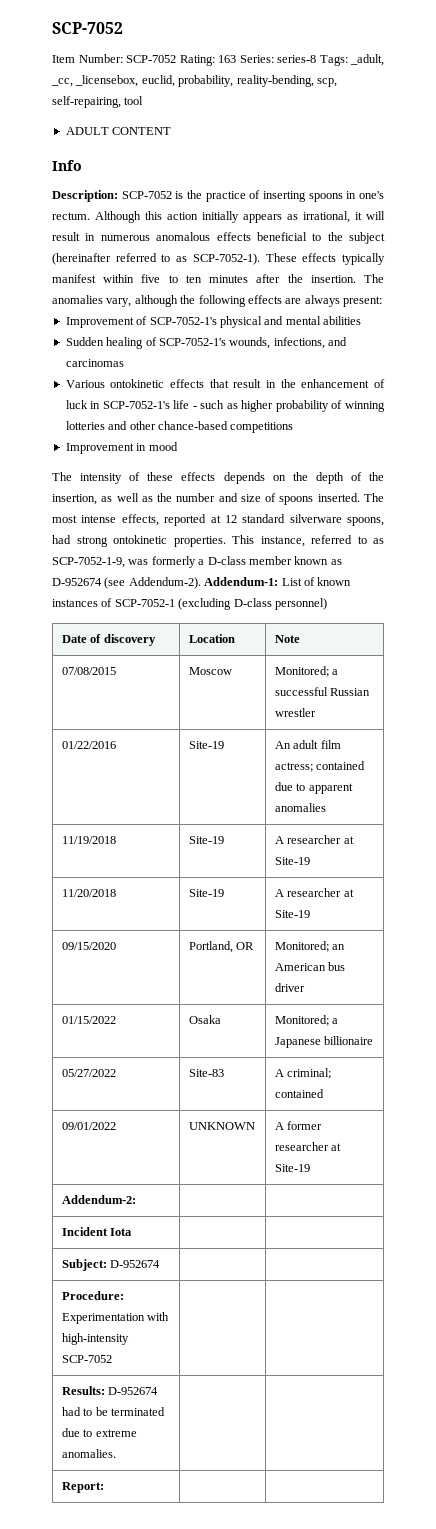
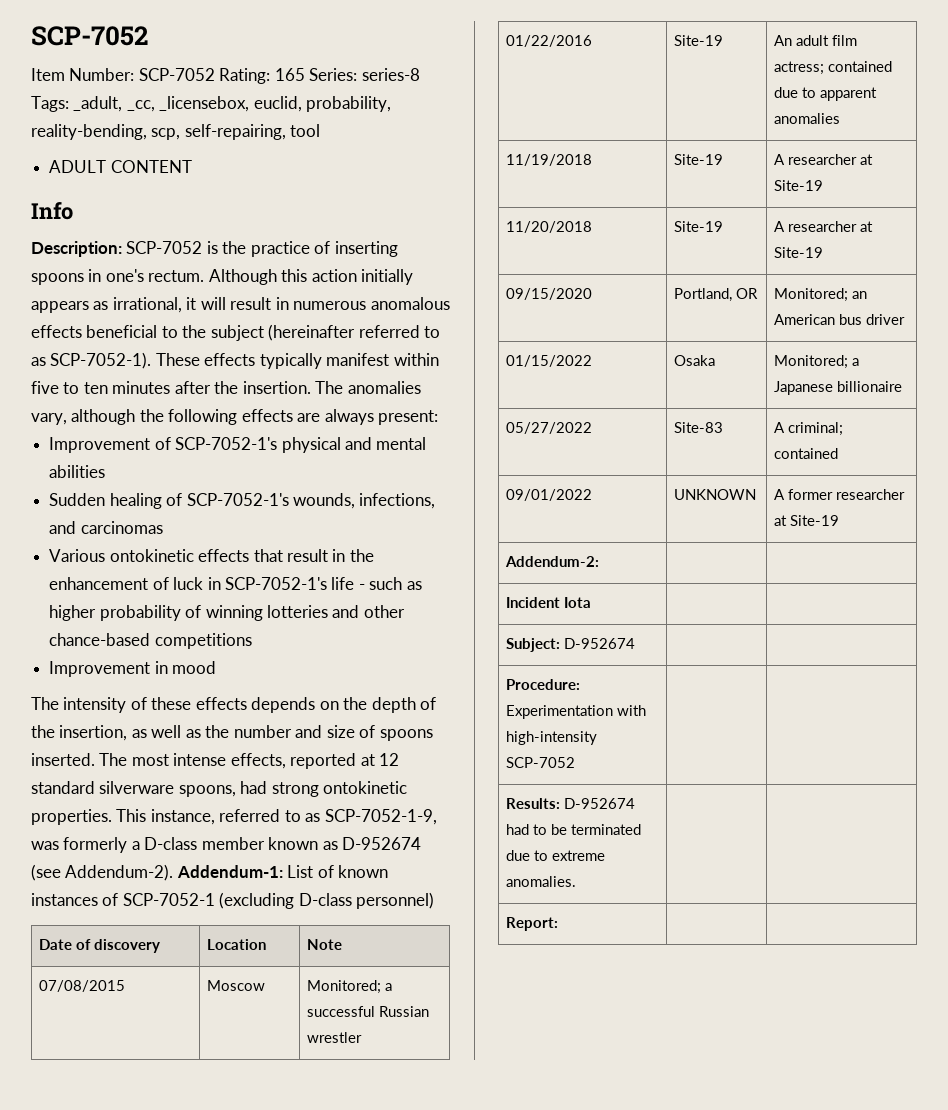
- Item Number: SCP-7052 Rating: 163 Series: series-8 Tags: _adult, _cc, _licensebox, euclid, probability, reality-bending, scp, self-repairing, tool
+ Item Number: SCP-7052 Rating: 165 Series: series-8 Tags: _adult, _cc, _licensebox, euclid, probability, reality-bending, scp, self-repairing, tool

